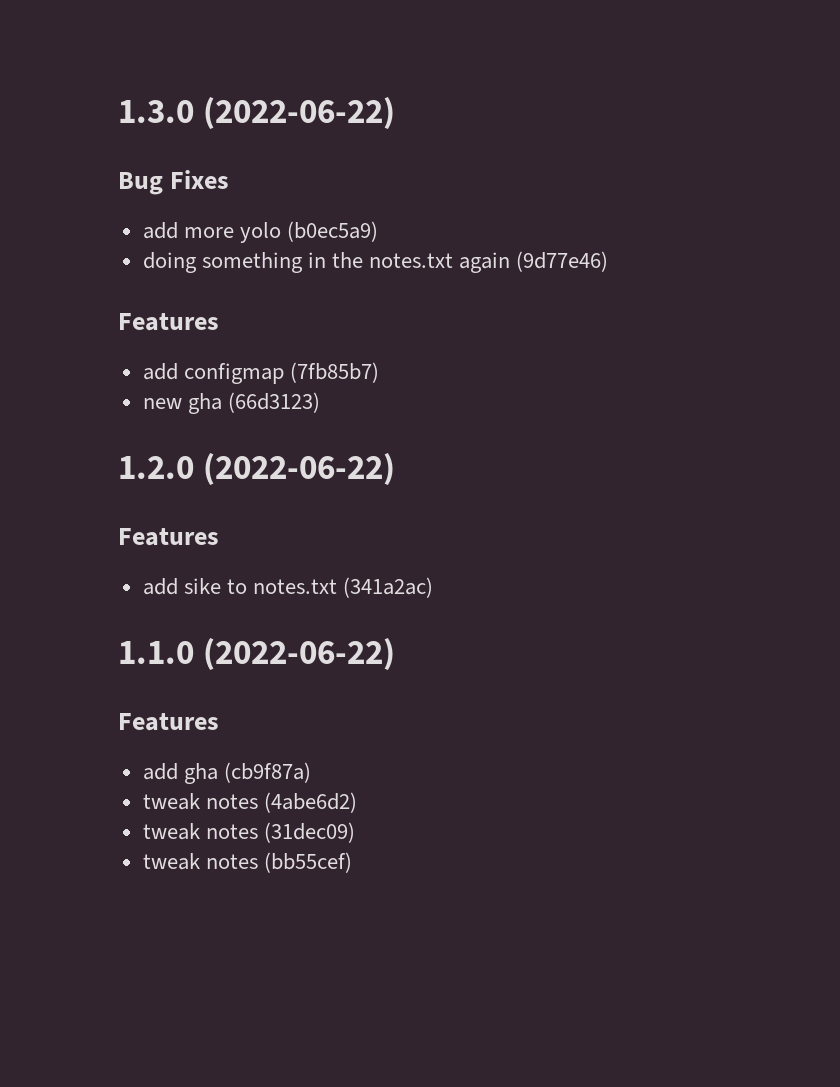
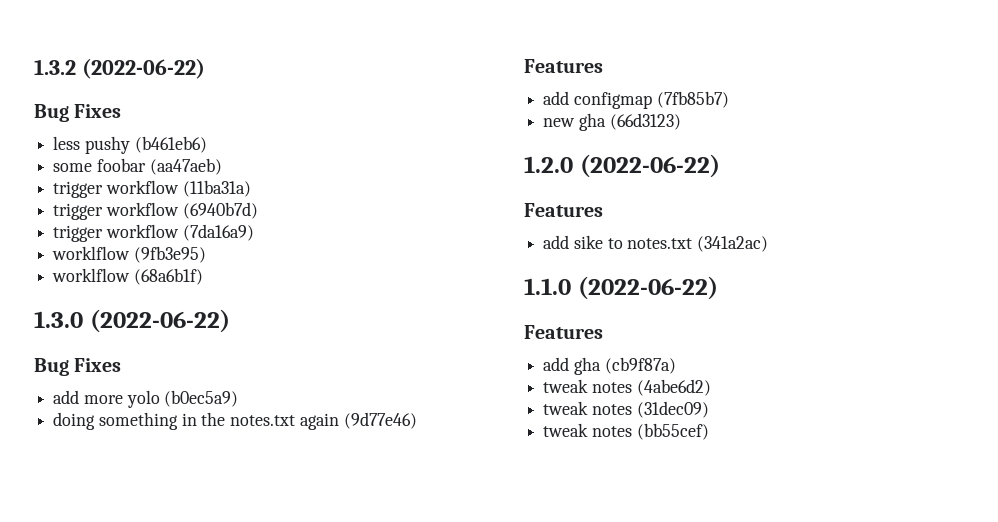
+ 1.3.2 (2022-06-22)
+ Bug Fixes
+ less pushy (b461eb6)
+ some foobar (aa47aeb)
+ trigger workflow (11ba31a)
+ trigger workflow (6940b7d)
+ trigger workflow (7da16a9)
+ worklflow (9fb3e95)
+ worklflow (68a6b1f)

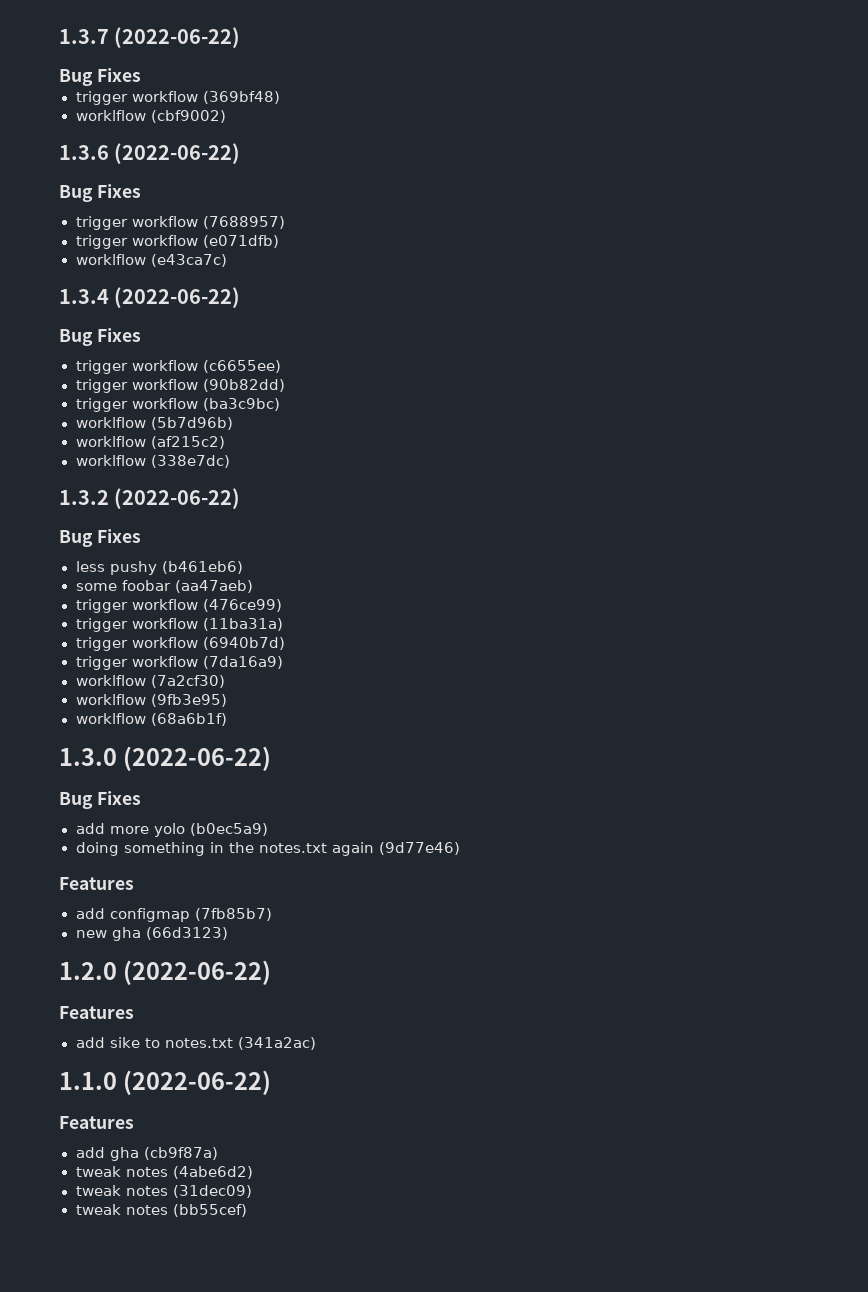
+ 1.3.7 (2022-06-22)
+ Bug Fixes
+ trigger workflow (369bf48)
+ worklflow (cbf9002)
+ 1.3.6 (2022-06-22)
+ Bug Fixes
+ trigger workflow (7688957)
+ trigger workflow (e071dfb)
+ worklflow (e43ca7c)
+ 1.3.4 (2022-06-22)
+ Bug Fixes
+ trigger workflow (c6655ee)
+ trigger workflow (90b82dd)
+ trigger workflow (ba3c9bc)
+ worklflow (5b7d96b)
+ worklflow (af215c2)
+ worklflow (338e7dc)
+ trigger workflow (476ce99)
+ worklflow (7a2cf30)

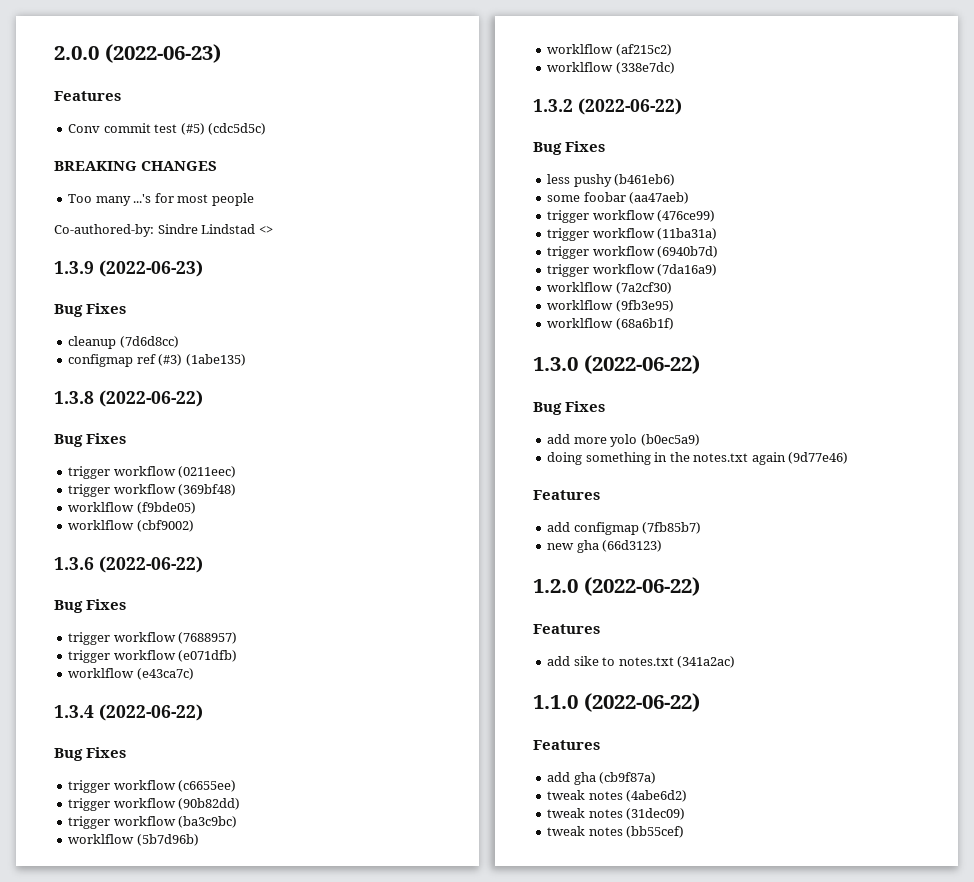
- 1.3.7 (2022-06-22)
+ 2.0.0 (2022-06-23)
+ Features
+ Conv commit test (#5) (cdc5d5c)
+ BREAKING CHANGES
+ Too many ...'s for most people
+ Co-authored-by: Sindre Lindstad <>
+ 1.3.9 (2022-06-23)
  Bug Fixes
+ cleanup (7d6d8cc)
+ configmap ref (#3) (1abe135)
+ 1.3.8 (2022-06-22)
+ Bug Fixes
+ trigger workflow (0211eec)
+ worklflow (f9bde05)

